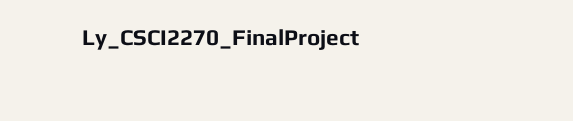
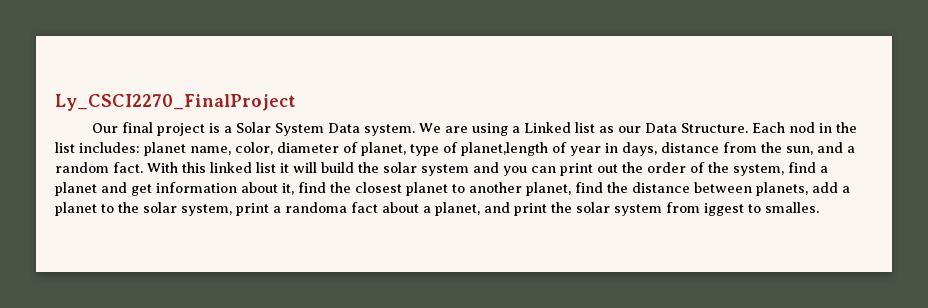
+ Our final project is a Solar System Data system. We are using a Linked list as our Data Structure. Each nod in the list includes: planet name, color, diameter of planet, type of planet,length of year in days, distance from the sun, and a random fact. With this linked list it will build the solar system and you can print out the order of the system, find a planet and get information about it, find the closest planet to another planet, find the distance between planets, add a planet to the solar system, print a randoma fact about a planet, and print the solar system from iggest to smalles.

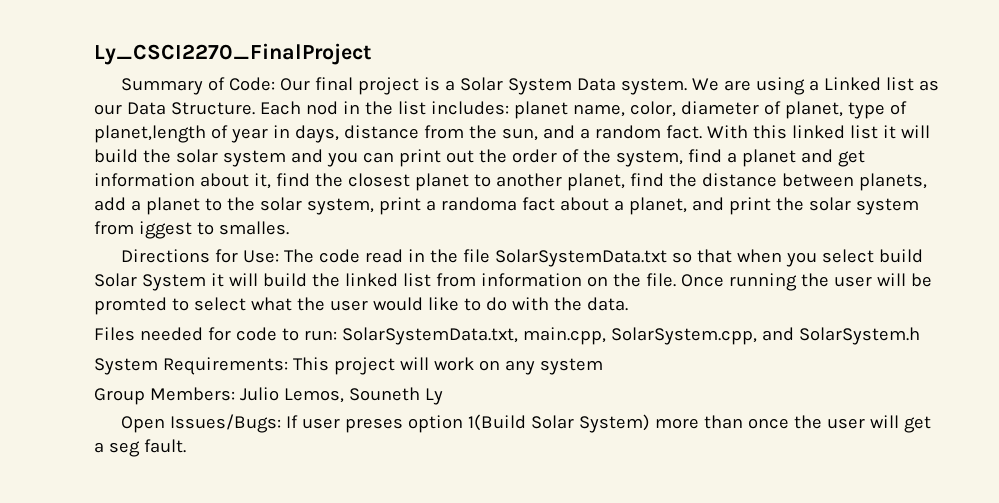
- Our final project is a Solar System Data system.
+ Summary of Code: Our final project is a Solar System Data system.
+ Directions for Use: The code read in the file SolarSystemData.txt so that when you select build Solar System it will build the linked list from information on the file. Once running the user will be promted to select what the user would like to do with the data.
+ Files needed for code to run: SolarSystemData.txt, main.cpp, SolarSystem.cpp, and SolarSystem.h
+ System Requirements: This project will work on any system
+ Group Members: Julio Lemos, Souneth Ly
+ Open Issues/Bugs: If user preses option 1(Build Solar System) more than once the user will get a seg fault.

